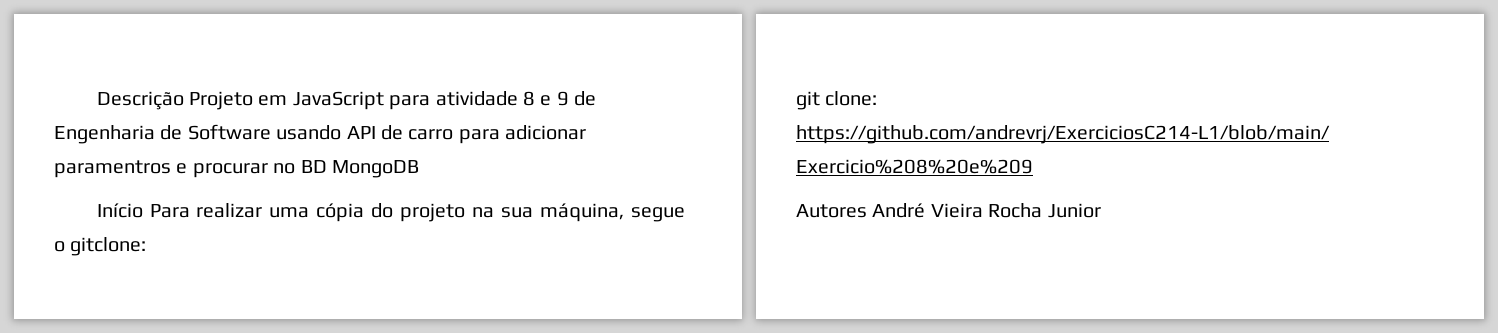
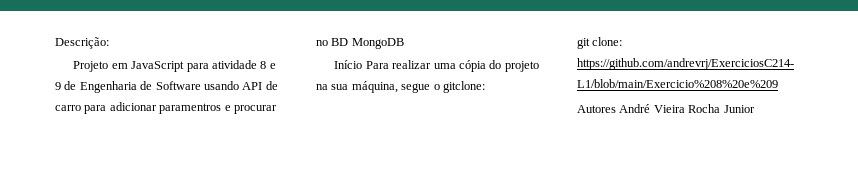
- Descrição Projeto em JavaScript para atividade 8 e 9 de Engenharia de Software usando API de carro para adicionar paramentros e procurar no BD MongoDB
+ Descrição:
+ Projeto em JavaScript para atividade 8 e 9 de Engenharia de Software usando API de carro para adicionar paramentros e procurar no BD MongoDB

